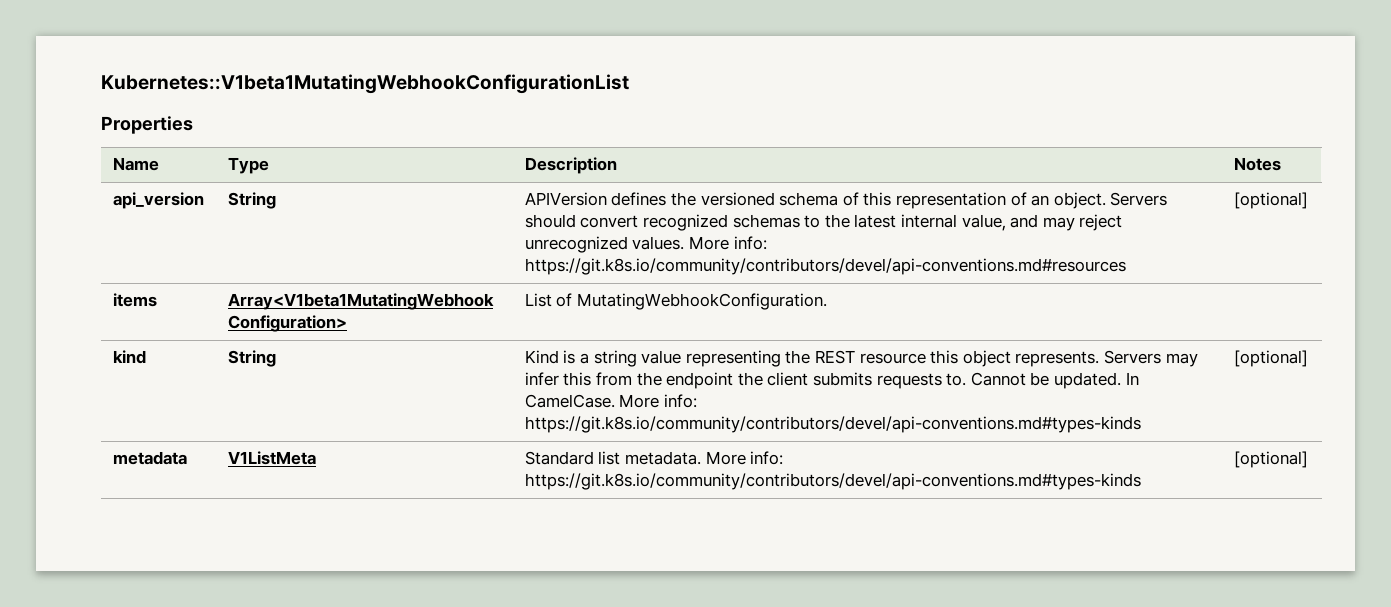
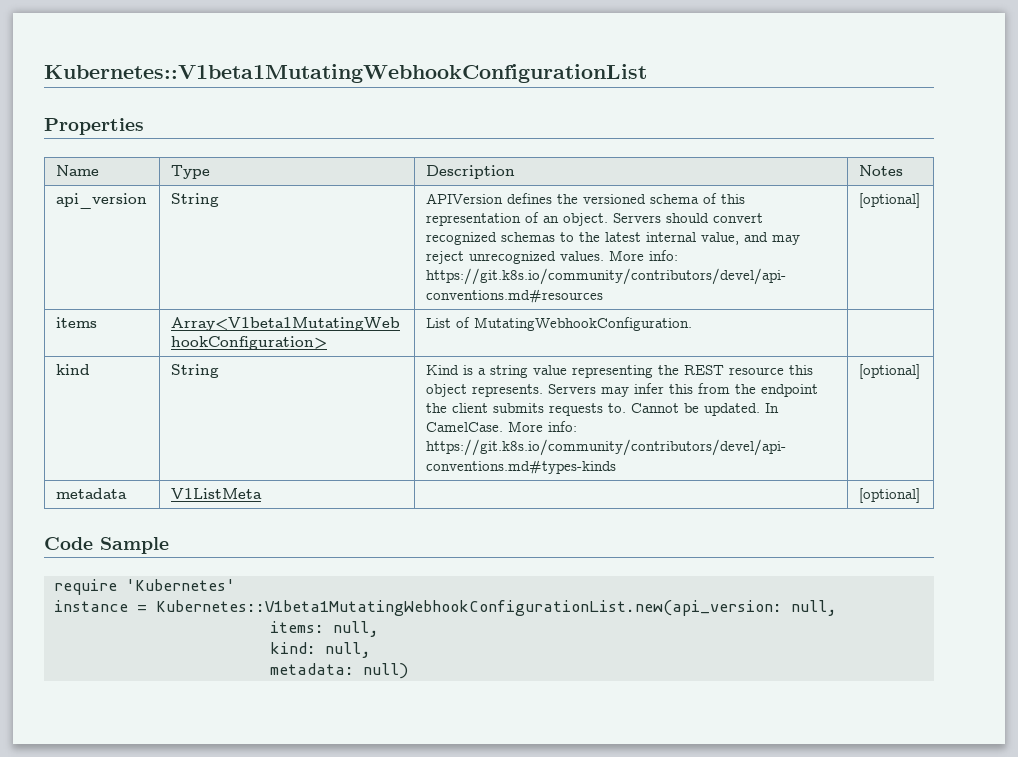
- metadata | V1ListMeta | Standard list metadata. More info: https://git.k8s.io/community/contributors/devel/api-conventions.md#types-kinds | [optional]
+ metadata | V1ListMeta | | [optional]
+ Code Sample
+ require 'Kubernetes'
+ instance = Kubernetes::V1beta1MutatingWebhookConfigurationList.new(api_version: null,
+ items: null,
+ kind: null,
+ metadata: null)

